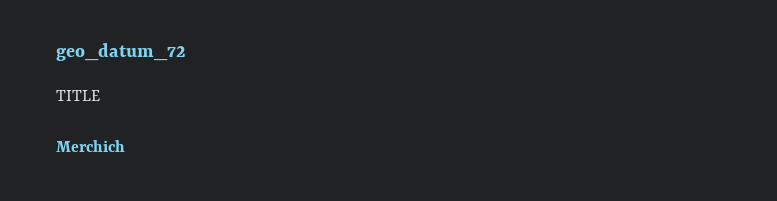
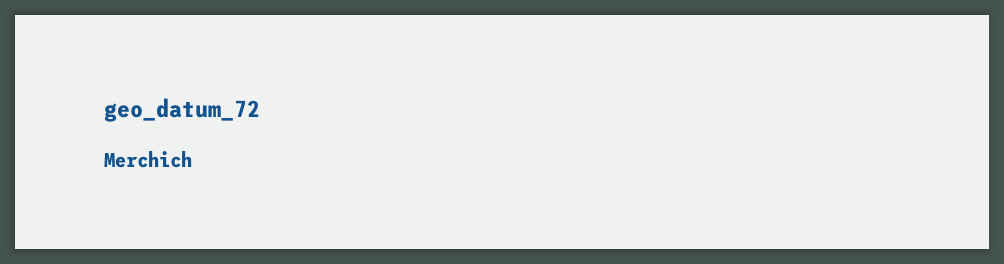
- TITLE

